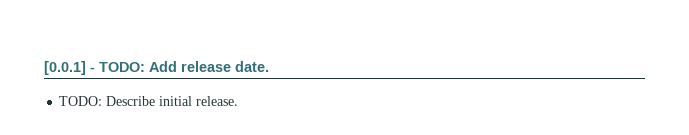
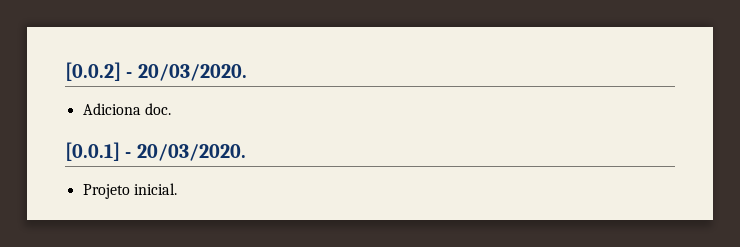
- [0.0.1] - TODO: Add release date.
- TODO: Describe initial release.
+ [0.0.2] - 20/03/2020.
+ Adiciona doc.
+ [0.0.1] - 20/03/2020.
+ Projeto inicial.

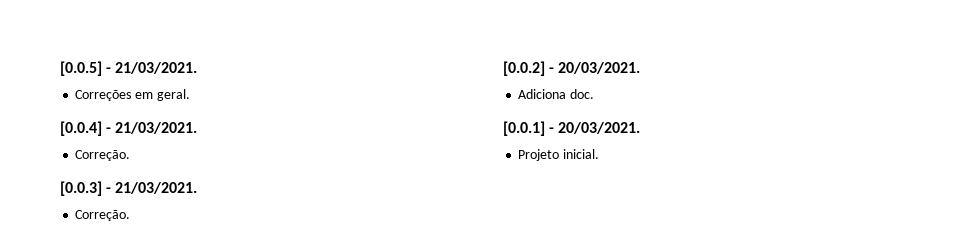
+ [0.0.5] - 21/03/2021.
+ Correções em geral.
+ [0.0.4] - 21/03/2021.
+ Correção.
+ [0.0.3] - 21/03/2021.
+ Correção.
- [0.0.2] - 20/03/2020.
+ [0.0.2] - 20/03/2021.
- [0.0.1] - 20/03/2020.
+ [0.0.1] - 20/03/2021.

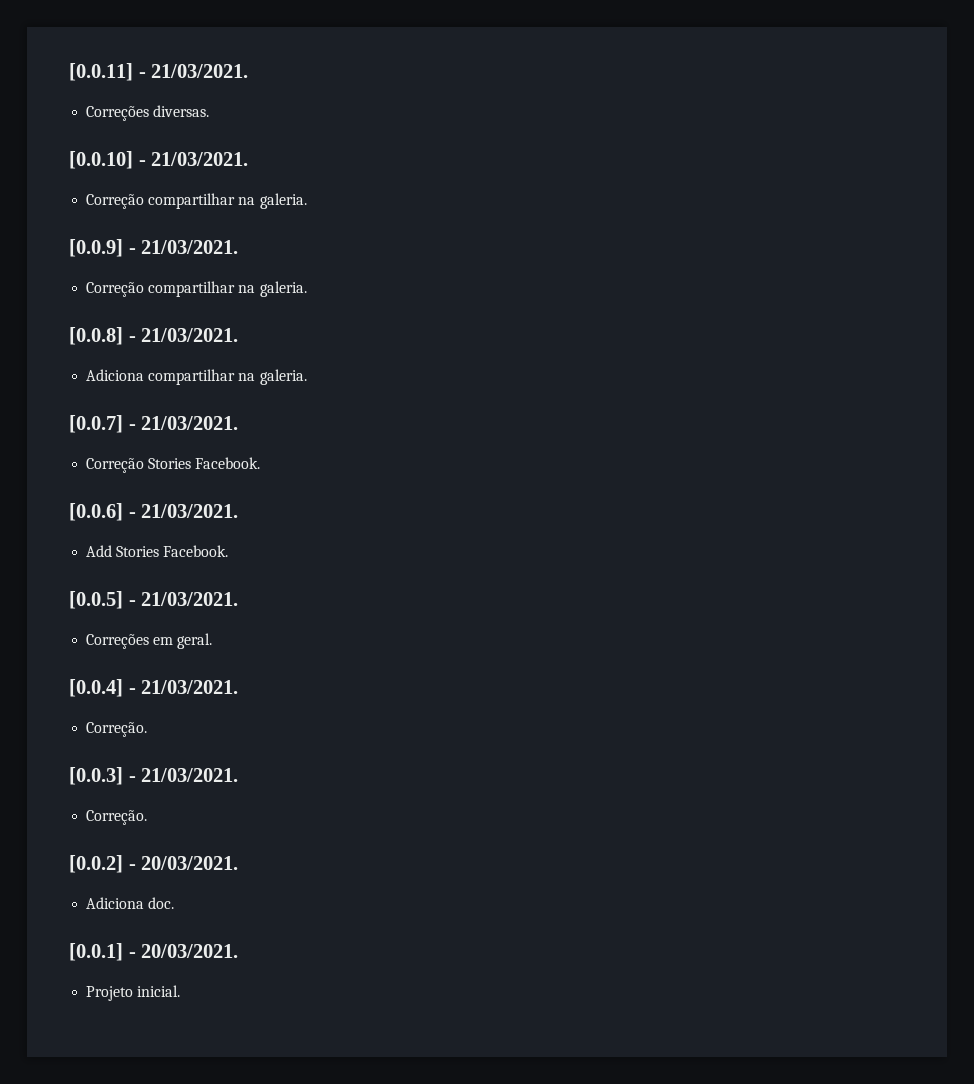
+ [0.0.11] - 21/03/2021.
+ Correções diversas.
+ [0.0.10] - 21/03/2021.
+ Correção compartilhar na galeria.
+ [0.0.9] - 21/03/2021.
+ Correção compartilhar na galeria.
+ [0.0.8] - 21/03/2021.
+ Adiciona compartilhar na galeria.
+ [0.0.7] - 21/03/2021.
+ Correção Stories Facebook.
+ [0.0.6] - 21/03/2021.
+ Add Stories Facebook.

